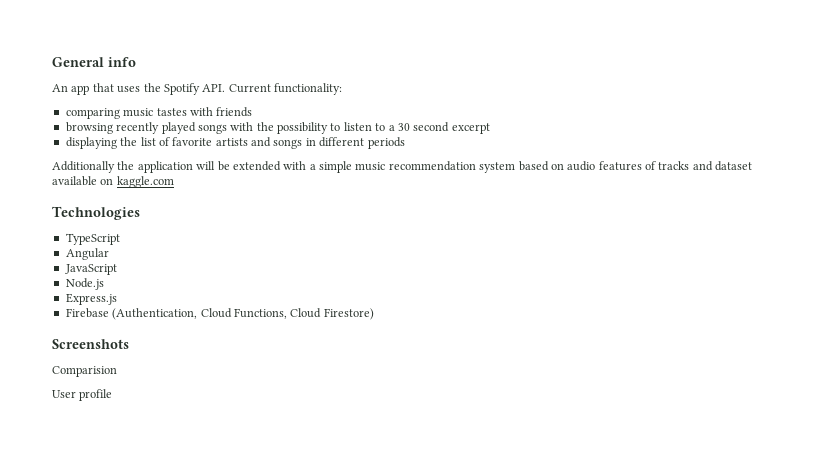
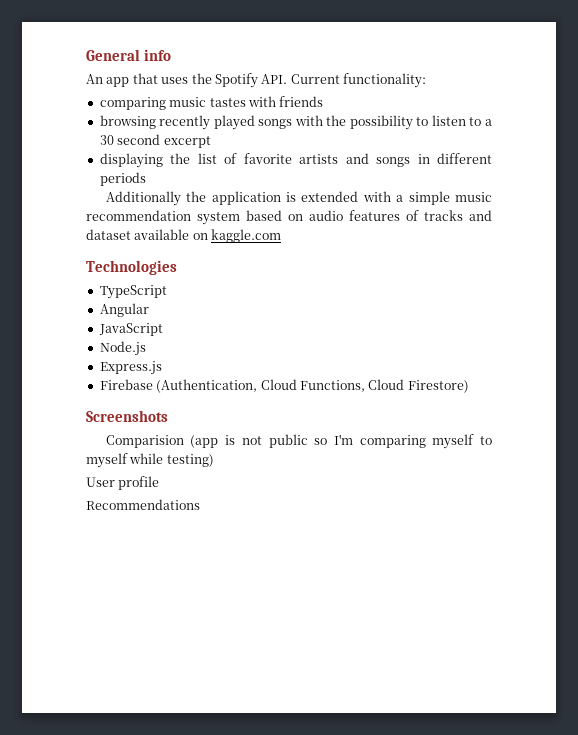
- Additionally the application will be extended with a simple music recommendation system based on audio features of tracks and dataset available on kaggle.com
+ Additionally the application is extended with a simple music recommendation system based on audio features of tracks and dataset available on kaggle.com
- Comparision
+ Comparision (app is not public so I'm comparing myself to myself while testing)
+ Recommendations

